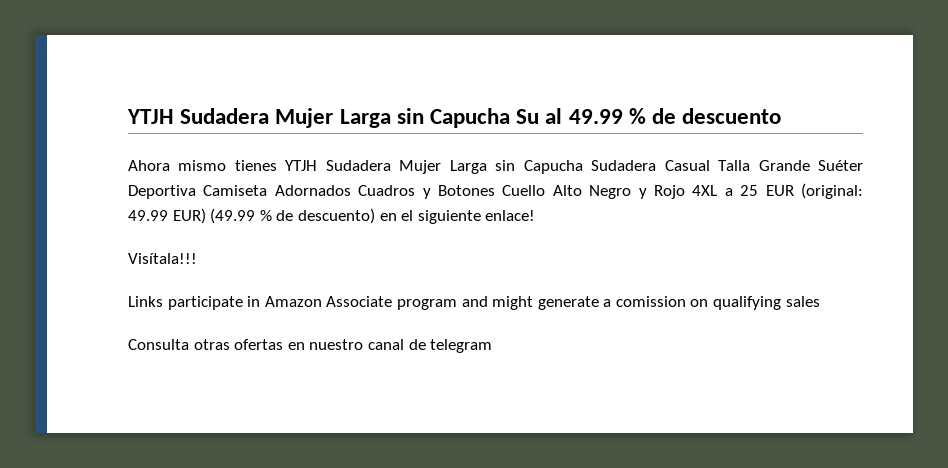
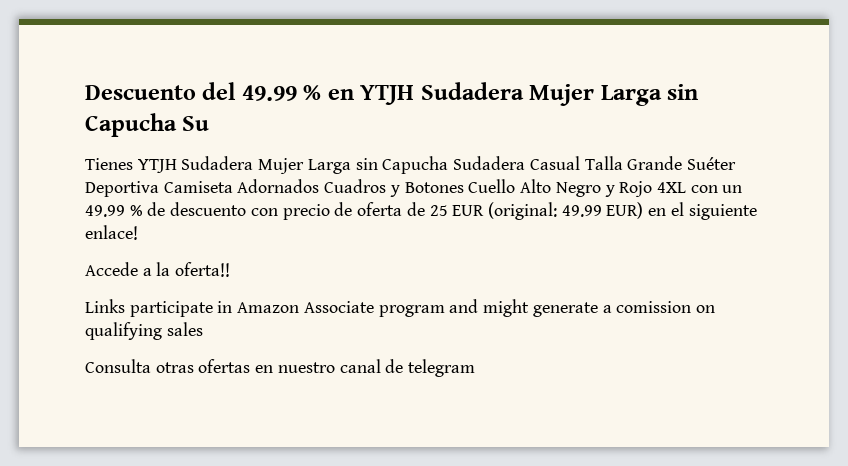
- YTJH Sudadera Mujer Larga sin Capucha Su al 49.99 % de descuento
- Ahora mismo tienes YTJH Sudadera Mujer Larga sin Capucha Sudadera Casual Talla Grande Suéter Deportiva Camiseta Adornados Cuadros y Botones Cuello Alto Negro y Rojo 4XL a 25 EUR (original: 49.99 EUR) (49.99 % de descuento) en el siguiente enlace!
+ Descuento del 49.99 % en YTJH Sudadera Mujer Larga sin Capucha Su
+ Tienes YTJH Sudadera Mujer Larga sin Capucha Sudadera Casual Talla Grande Suéter Deportiva Camiseta Adornados Cuadros y Botones Cuello Alto Negro y Rojo 4XL con un 49.99 % de descuento con precio de oferta de 25 EUR (original: 49.99 EUR) en el siguiente enlace!
- Visítala!!!
+ Accede a la oferta!!

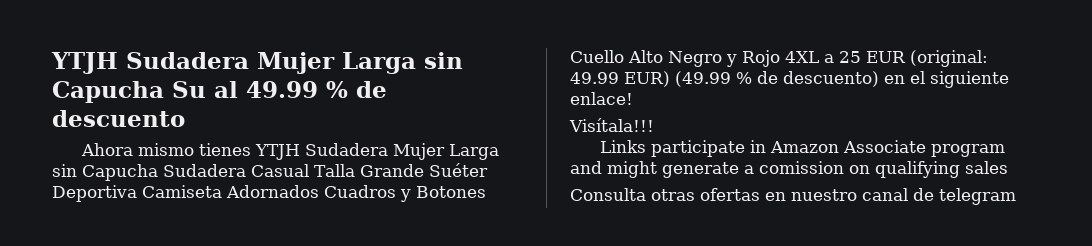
- Descuento del 49.99 % en YTJH Sudadera Mujer Larga sin Capucha Su
- Tienes YTJH Sudadera Mujer Larga sin Capucha Sudadera Casual Talla Grande Suéter Deportiva Camiseta Adornados Cuadros y Botones Cuello Alto Negro y Rojo 4XL con un 49.99 % de descuento con precio de oferta de 25 EUR (original: 49.99 EUR) en el siguiente enlace!
+ YTJH Sudadera Mujer Larga sin Capucha Su al 49.99 % de descuento
+ Ahora mismo tienes YTJH Sudadera Mujer Larga sin Capucha Sudadera Casual Talla Grande Suéter Deportiva Camiseta Adornados Cuadros y Botones Cuello Alto Negro y Rojo 4XL a 25 EUR (original: 49.99 EUR) (49.99 % de descuento) en el siguiente enlace!
- Accede a la oferta!!
+ Visítala!!!

